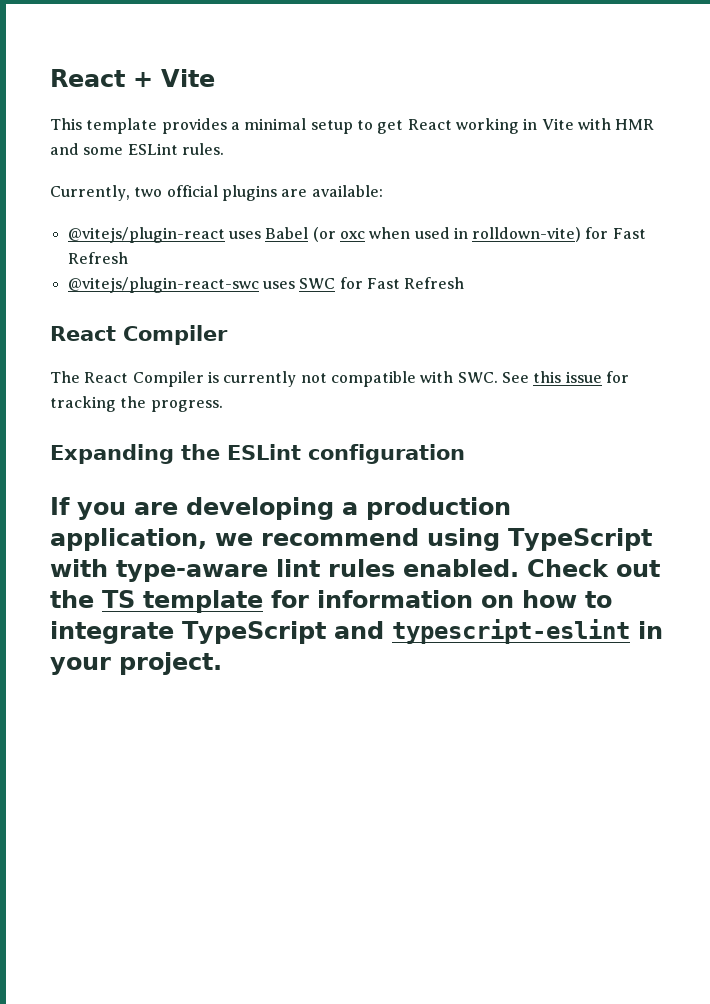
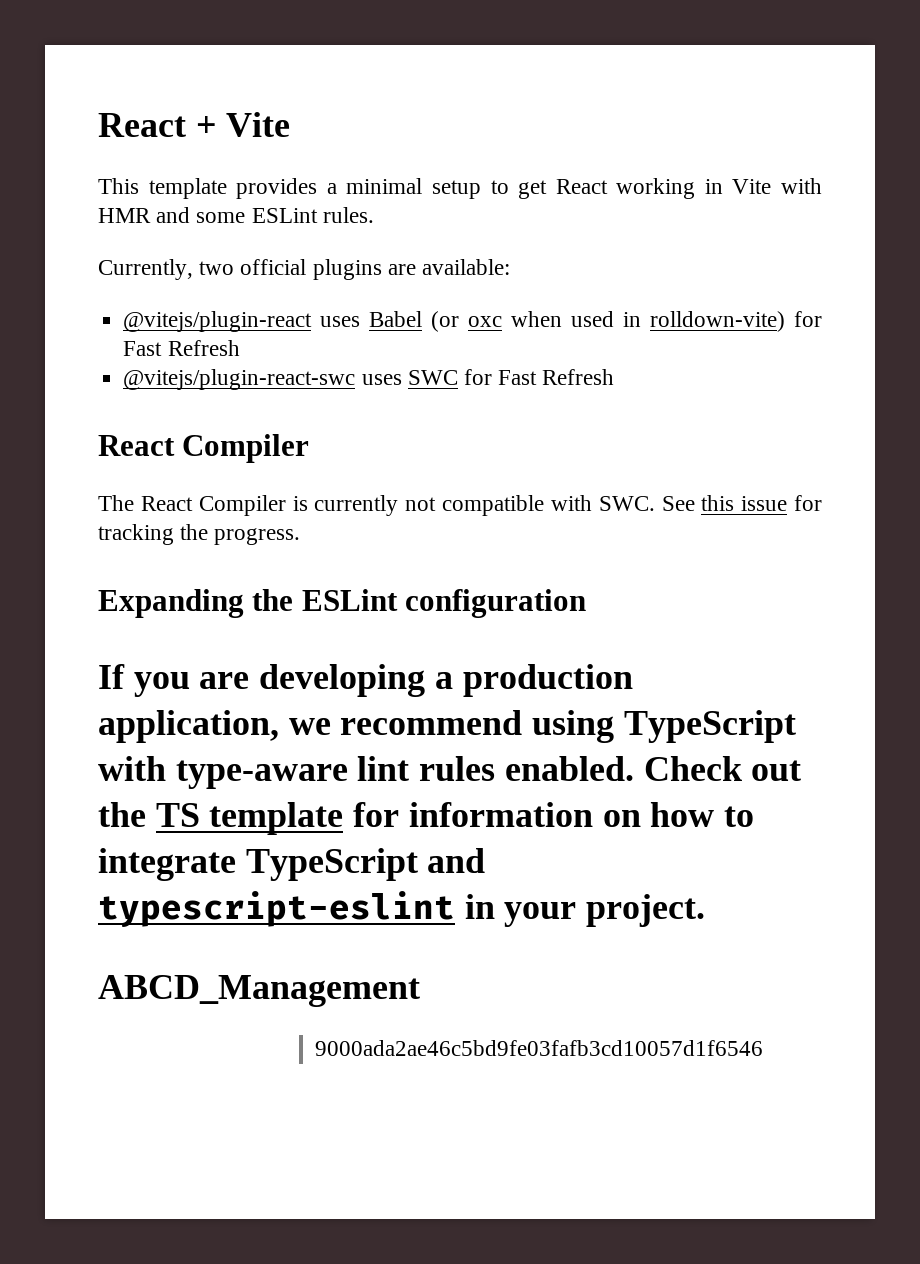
+ ABCD_Management
+ 9000ada2ae46c5bd9fe03fafb3cd10057d1f6546

